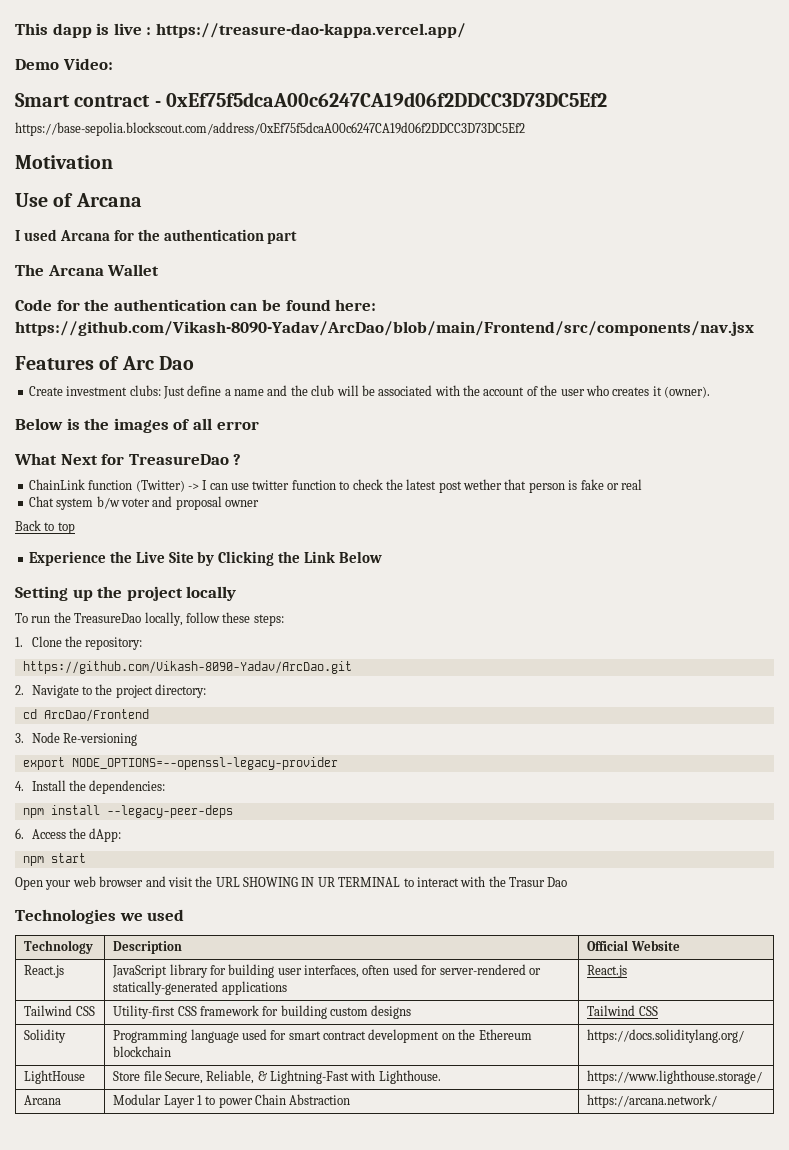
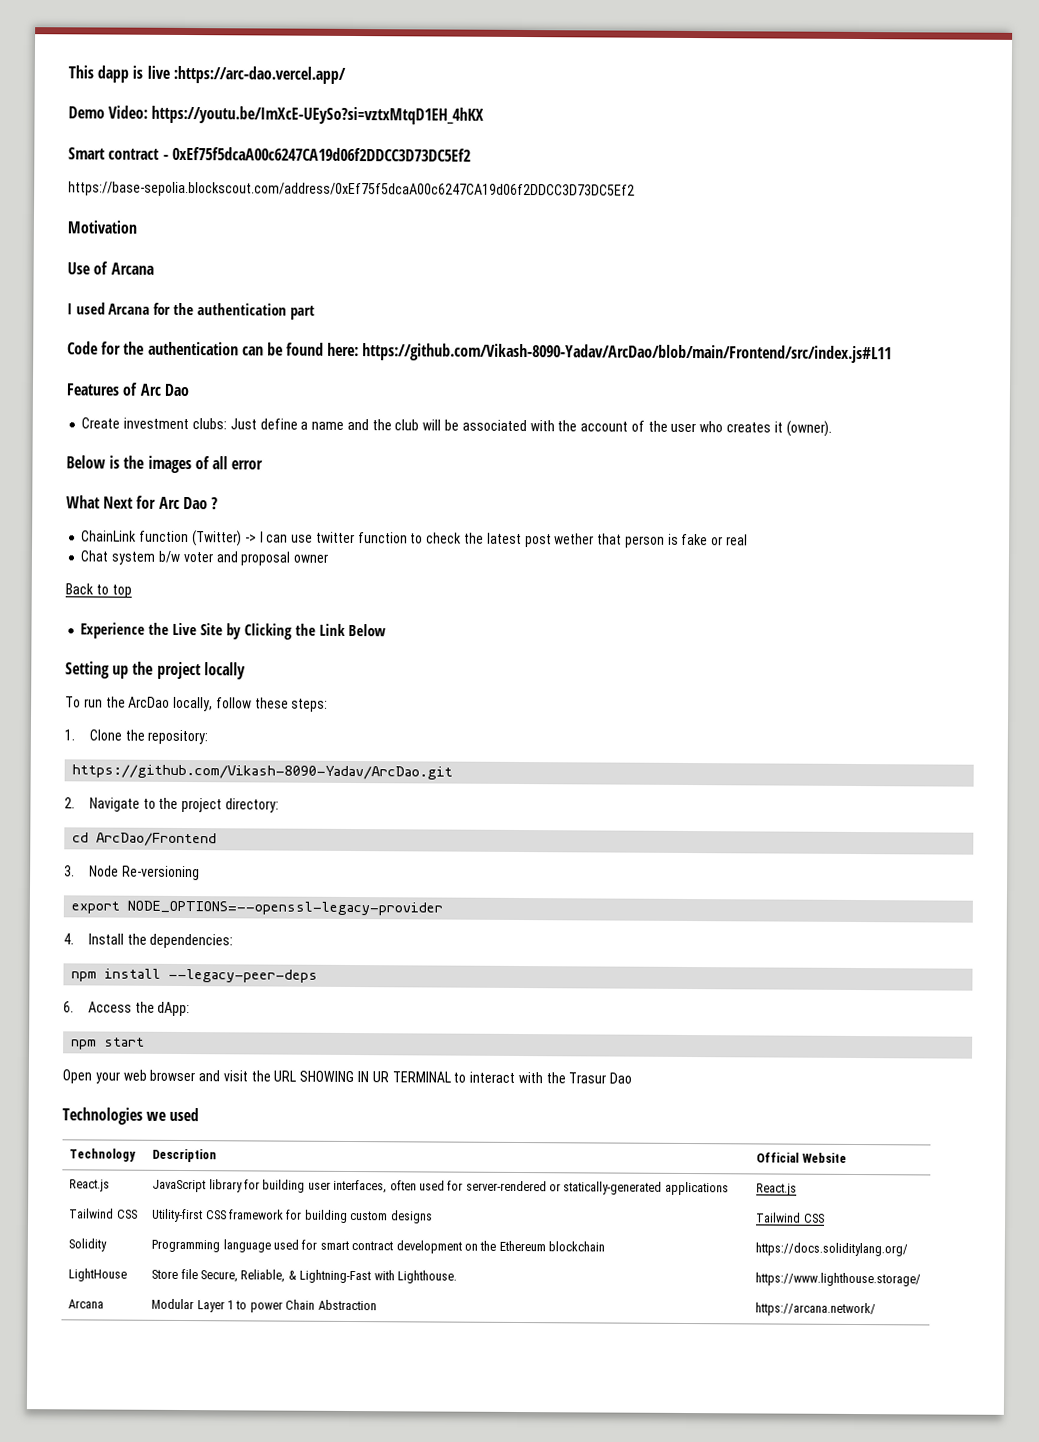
- This dapp is live : https://treasure-dao-kappa.vercel.app/
+ This dapp is live :https://arc-dao.vercel.app/
- Demo Video:
+ Demo Video: https://youtu.be/ImXcE-UEySo?si=vztxMtqD1EH_4hKX
- The Arcana Wallet
- Code for the authentication can be found here: https://github.com/Vikash-8090-Yadav/ArcDao/blob/main/Frontend/src/components/nav.jsx
+ Code for the authentication can be found here: https://github.com/Vikash-8090-Yadav/ArcDao/blob/main/Frontend/src/index.js#L11
- What Next for TreasureDao ?
+ What Next for Arc Dao ?
- To run the TreasureDao locally, follow these steps:
+ To run the ArcDao locally, follow these steps:

